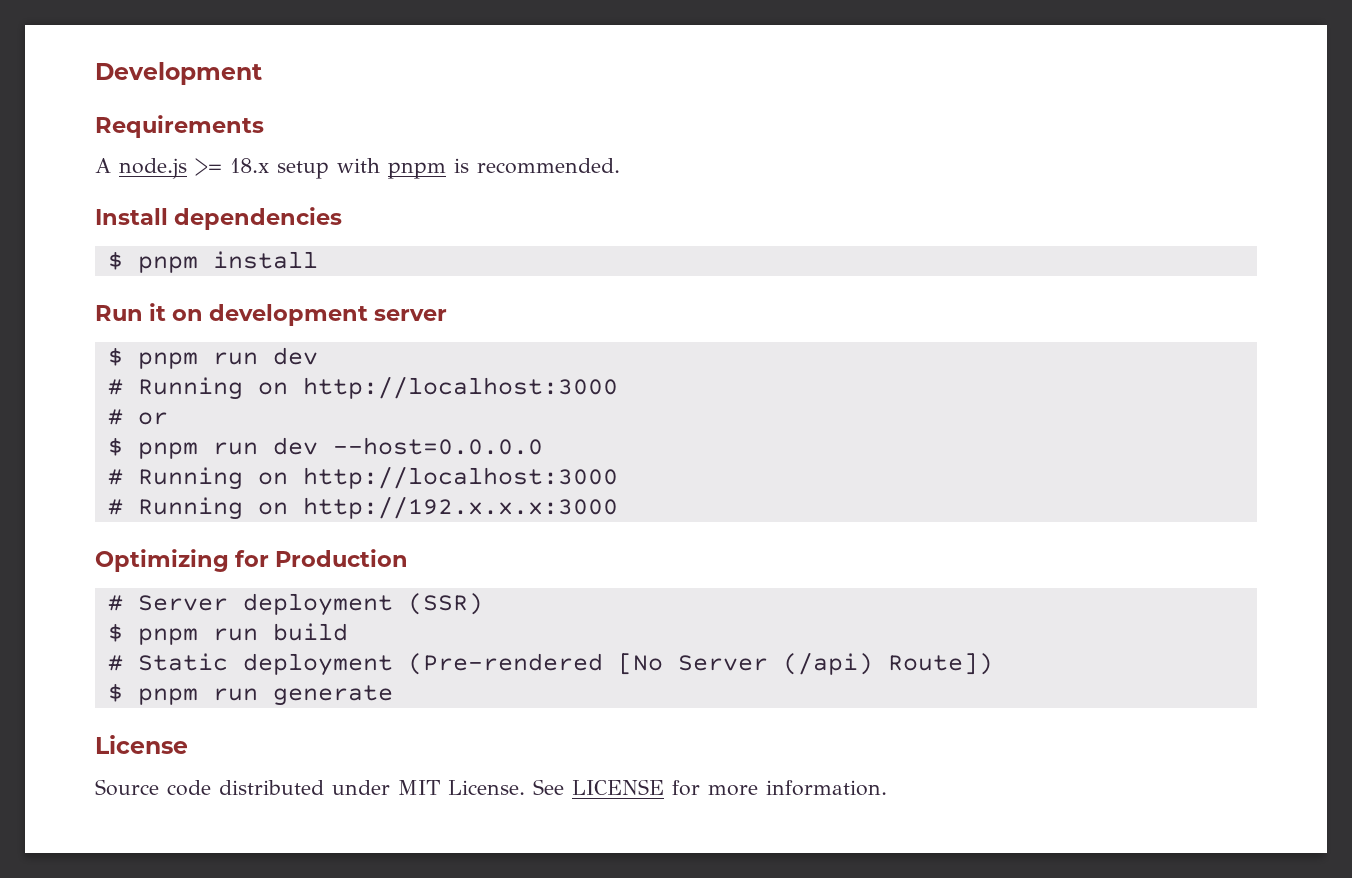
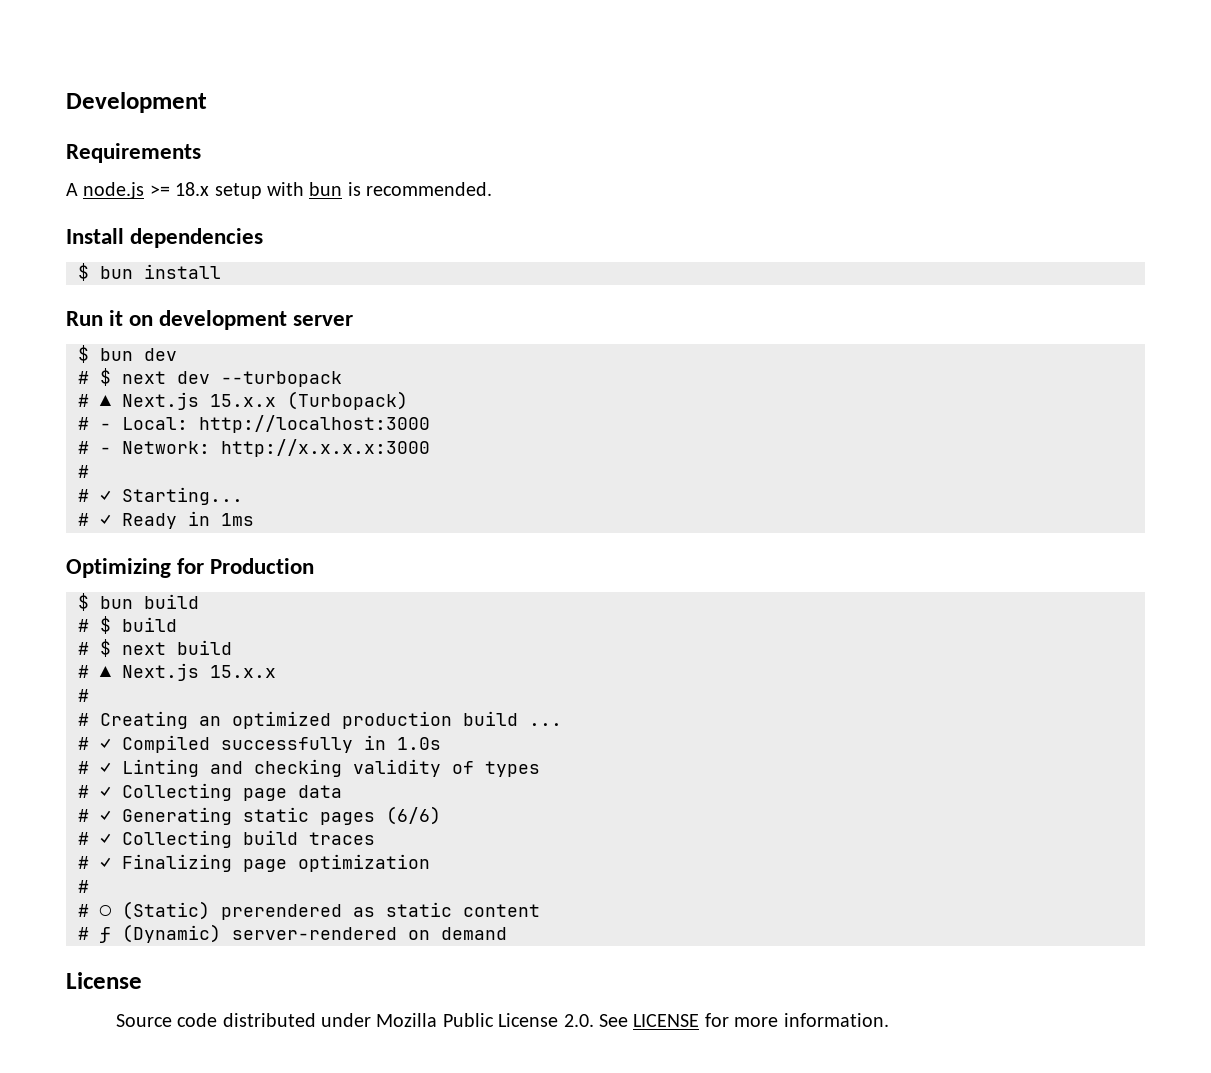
- A node.js >= 18.x setup with pnpm is recommended.
+ A node.js >= 18.x setup with bun is recommended.
- $ pnpm install
+ $ bun install
  Run it on development server
- $ pnpm run dev
- # Running on http://localhost:3000
- # or
- $ pnpm run dev --host=0.0.0.0
- # Running on http://localhost:3000
- # Running on http://192.x.x.x:3000
+ $ bun dev
+ # $ next dev --turbopack
+ # ▲ Next.js 15.x.x (Turbopack)
+ # - Local: http://localhost:3000
+ # - Network: http://x.x.x.x:3000
+ #
+ # ✓ Starting...
+ # ✓ Ready in 1ms
- # Server deployment (SSR)
- $ pnpm run build
- # Static deployment (Pre-rendered [No Server (/api) Route])
- $ pnpm run generate
+ $ bun build
+ # $ build
+ # $ next build
+ # ▲ Next.js 15.x.x
+ #
+ # Creating an optimized production build ...
+ # ✓ Compiled successfully in 1.0s
+ # ✓ Linting and checking validity of types
+ # ✓ Collecting page data
+ # ✓ Generating static pages (6/6)
+ # ✓ Collecting build traces
+ # ✓ Finalizing page optimization
+ #
+ # ○ (Static) prerendered as static content
+ # ƒ (Dynamic) server-rendered on demand
- Source code distributed under MIT License. See LICENSE for more information.
+ Source code distributed under Mozilla Public License 2.0. See LICENSE for more information.

